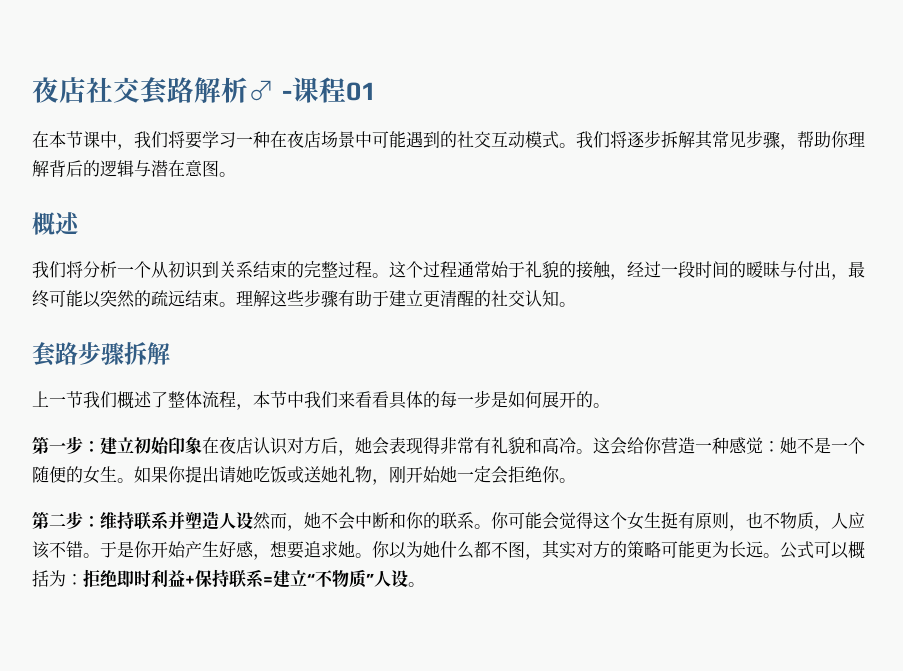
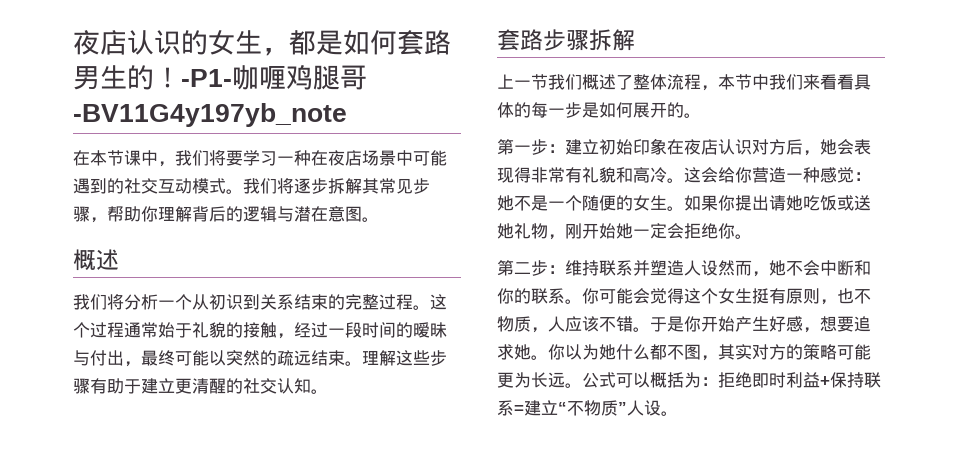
- 夜店社交套路解析♂ -课程01
+ 夜店认识的女生，都是如何套路男生的！-P1-咖喱鸡腿哥-BV11G4y197yb_note

